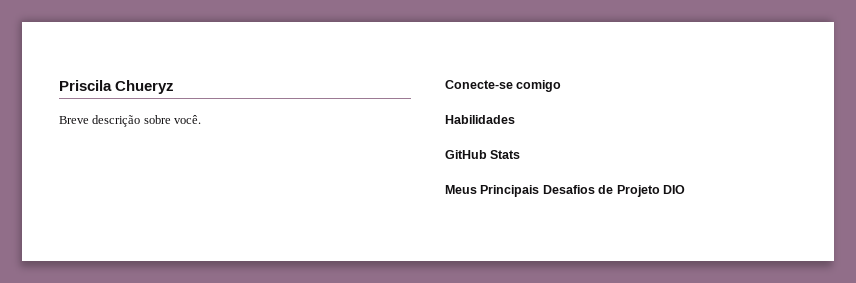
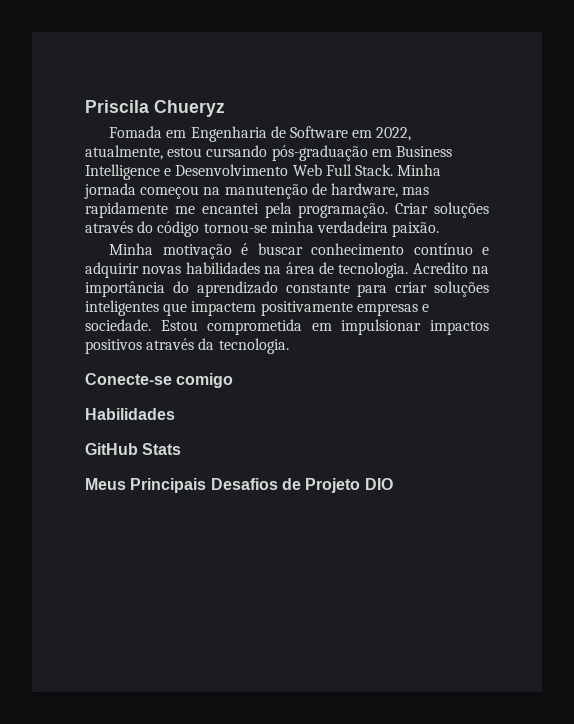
- Breve descrição sobre você.
+ Fomada em Engenharia de Software em 2022, atualmente, estou cursando pós-graduação em Business Intelligence e Desenvolvimento Web Full Stack. Minha jornada começou na manutenção de hardware, mas rapidamente me encantei pela programação. Criar soluções através do código tornou-se minha verdadeira paixão.
+ Minha motivação é buscar conhecimento contínuo e adquirir novas habilidades na área de tecnologia. Acredito na importância do aprendizado constante para criar soluções inteligentes que impactem positivamente empresas e sociedade. Estou comprometida em impulsionar impactos positivos através da tecnologia.

